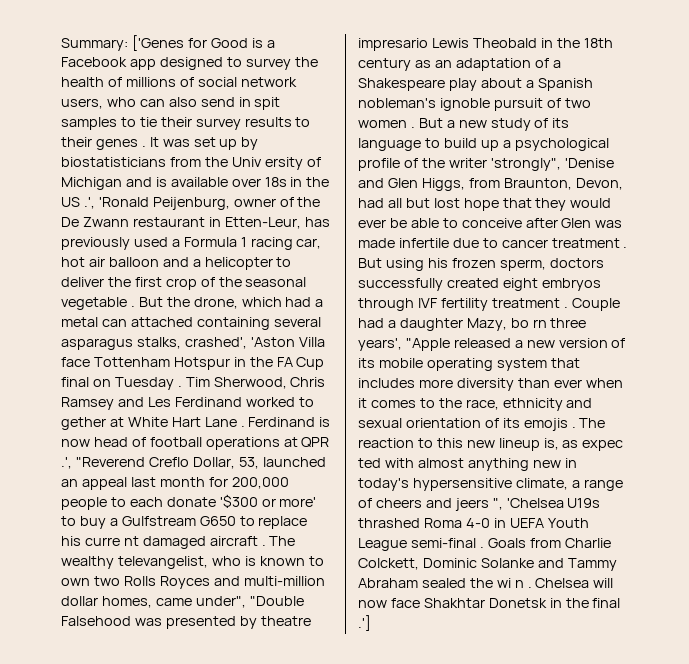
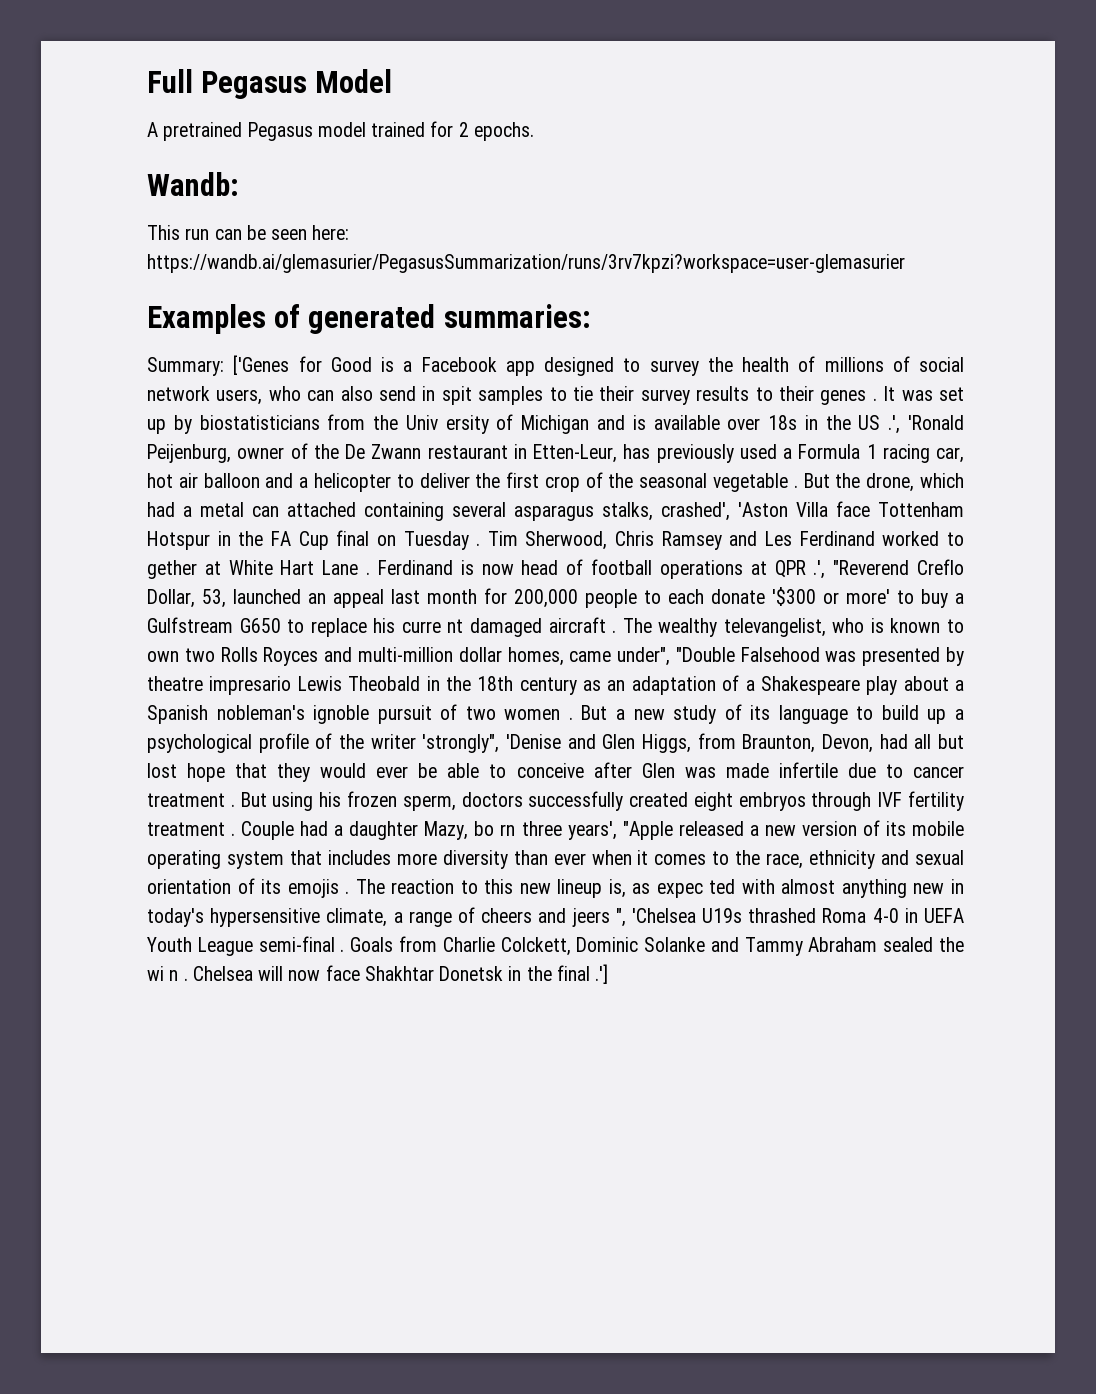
+ Full Pegasus Model
+ A pretrained Pegasus model trained for 2 epochs.
+ Wandb:
+ This run can be seen here: https://wandb.ai/glemasurier/PegasusSummarization/runs/3rv7kpzi?workspace=user-glemasurier
+ Examples of generated summaries:

